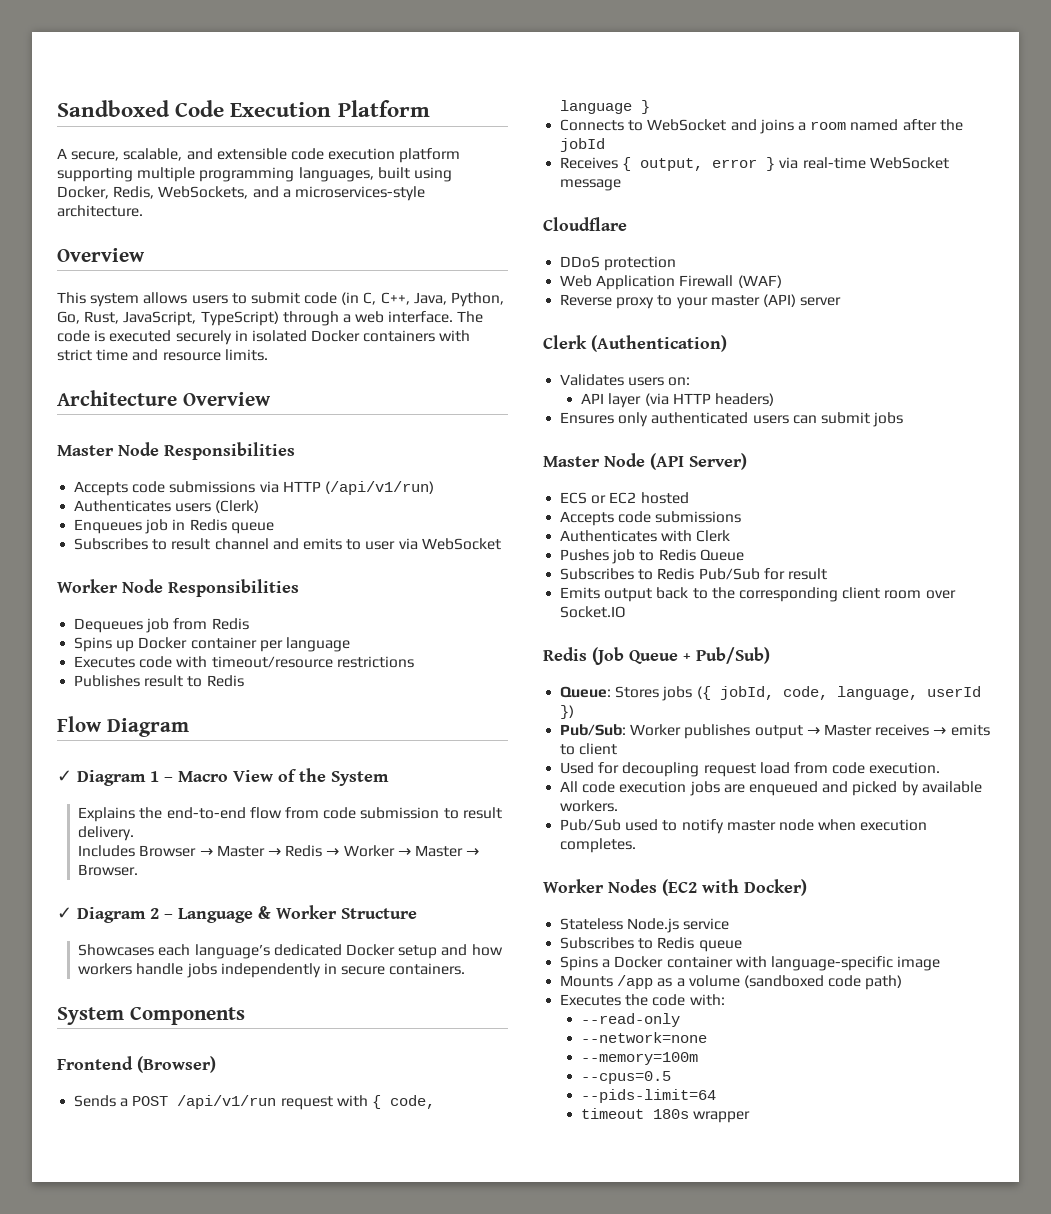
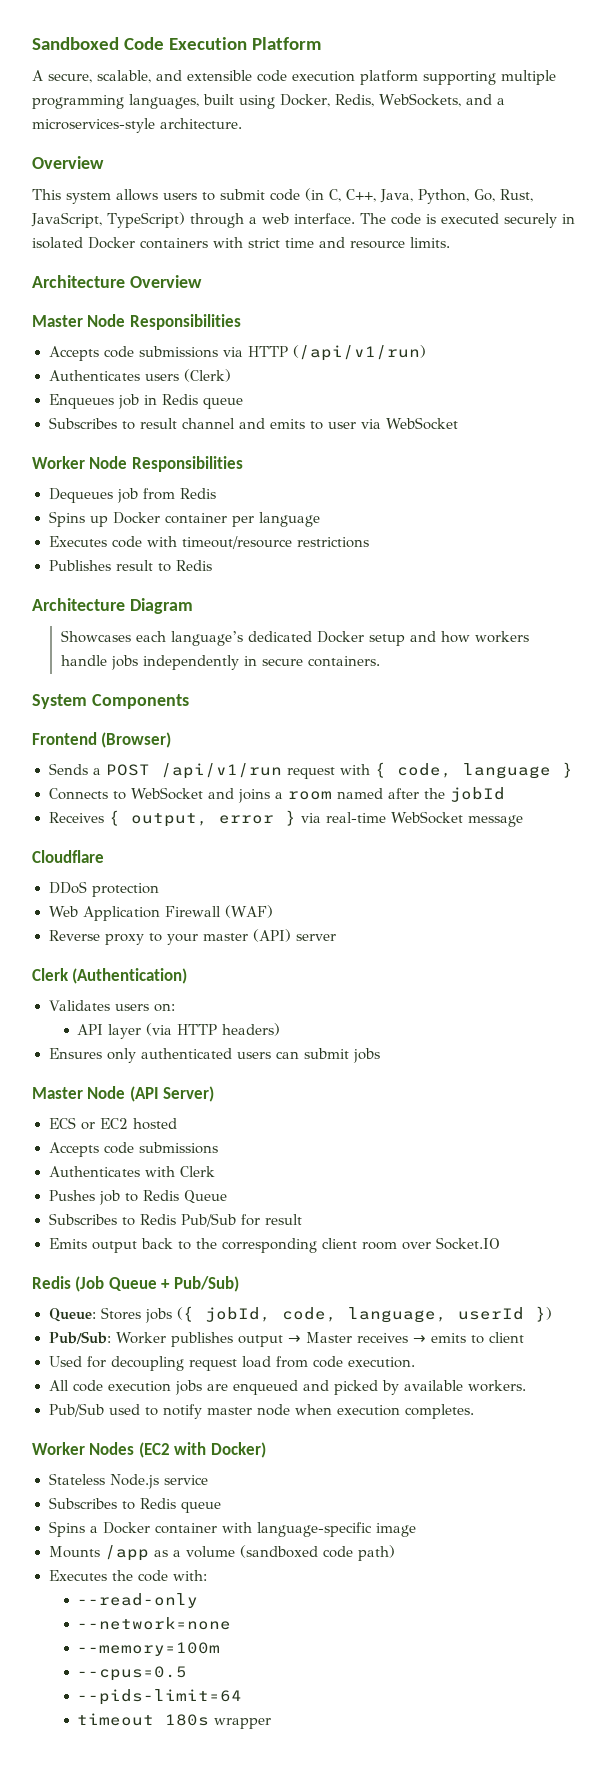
- Flow Diagram
- ✓ Diagram 1 – Macro View of the System
- Explains the end-to-end flow from code submission to result delivery.
- Includes Browser → Master → Redis → Worker → Master → Browser.
- ✓ Diagram 2 – Language & Worker Structure
+ Architecture Diagram

